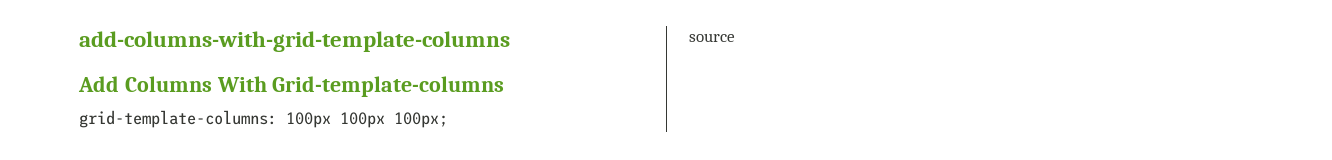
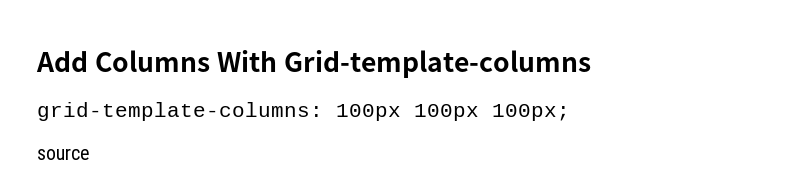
- add-columns-with-grid-template-columns

